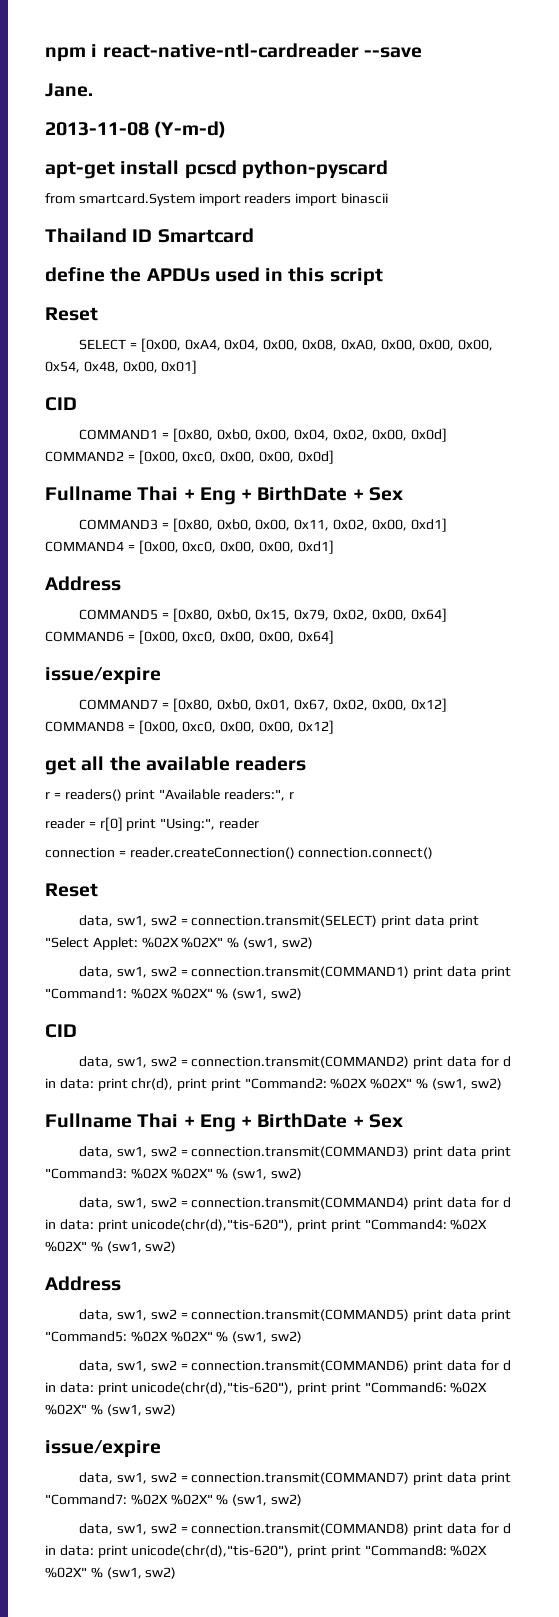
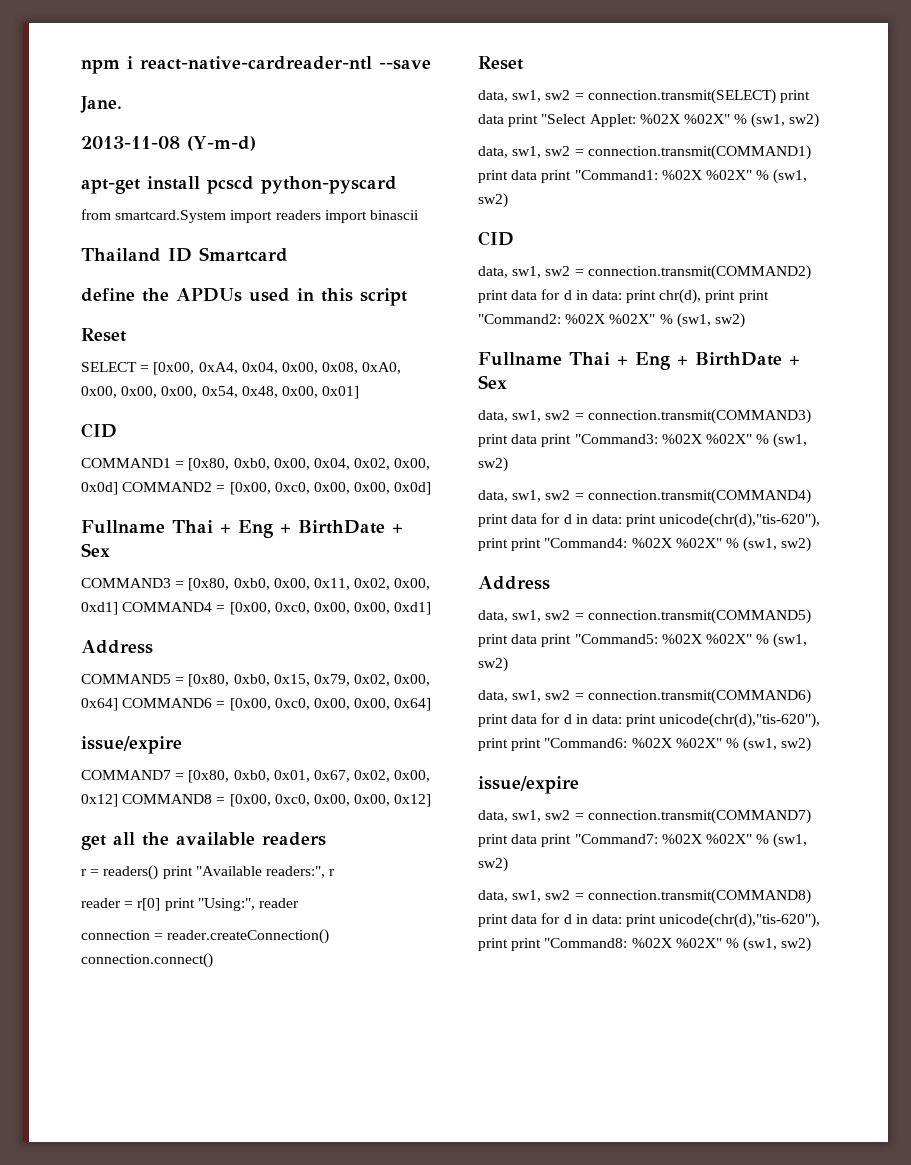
- npm i react-native-ntl-cardreader --save
+ npm i react-native-cardreader-ntl --save

